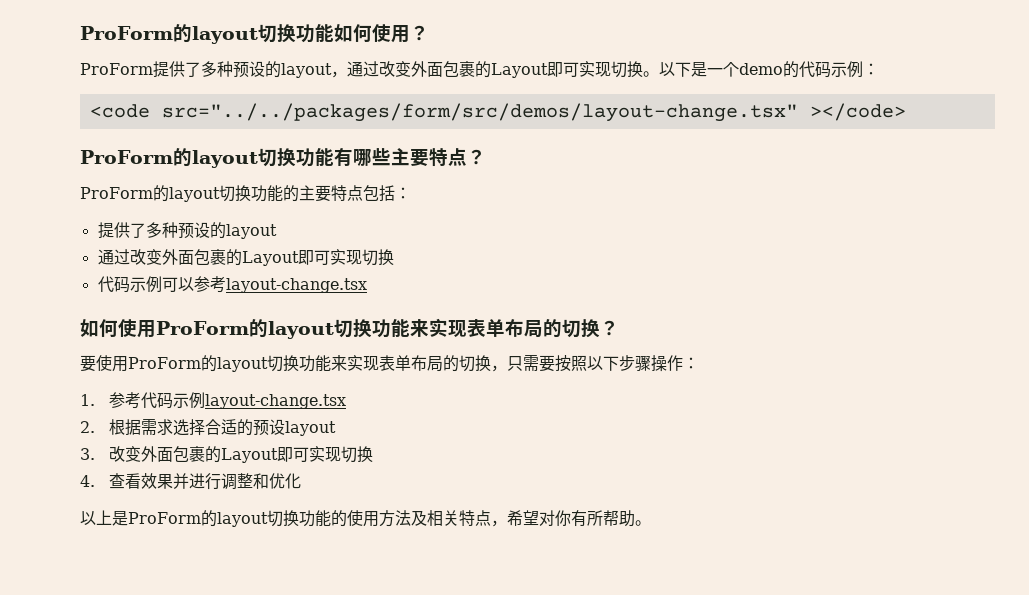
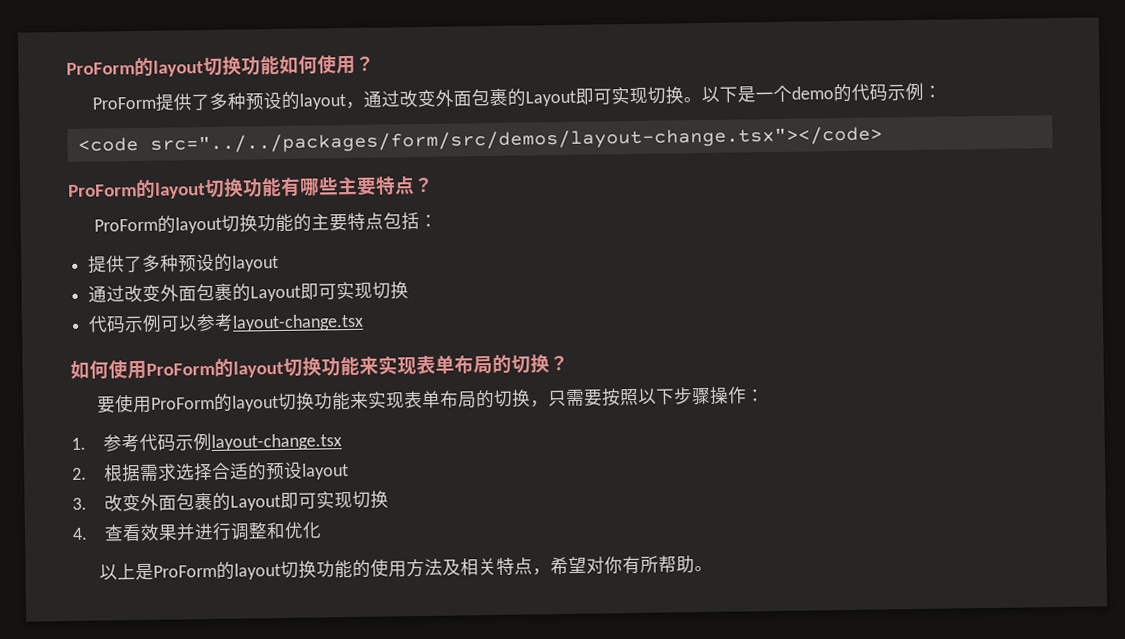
- <code src="../../packages/form/src/demos/layout-change.tsx" ></code>
+ <code src="../../packages/form/src/demos/layout-change.tsx"></code>

